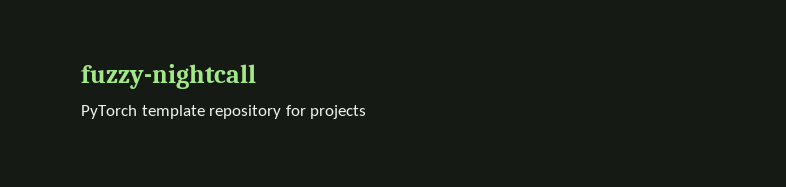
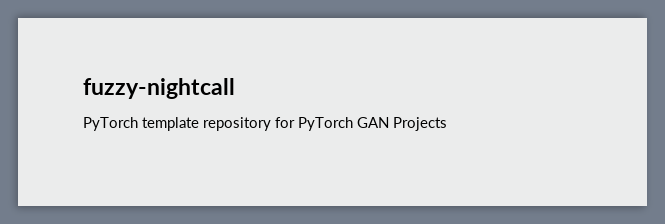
- PyTorch template repository for projects
+ PyTorch template repository for PyTorch GAN Projects

